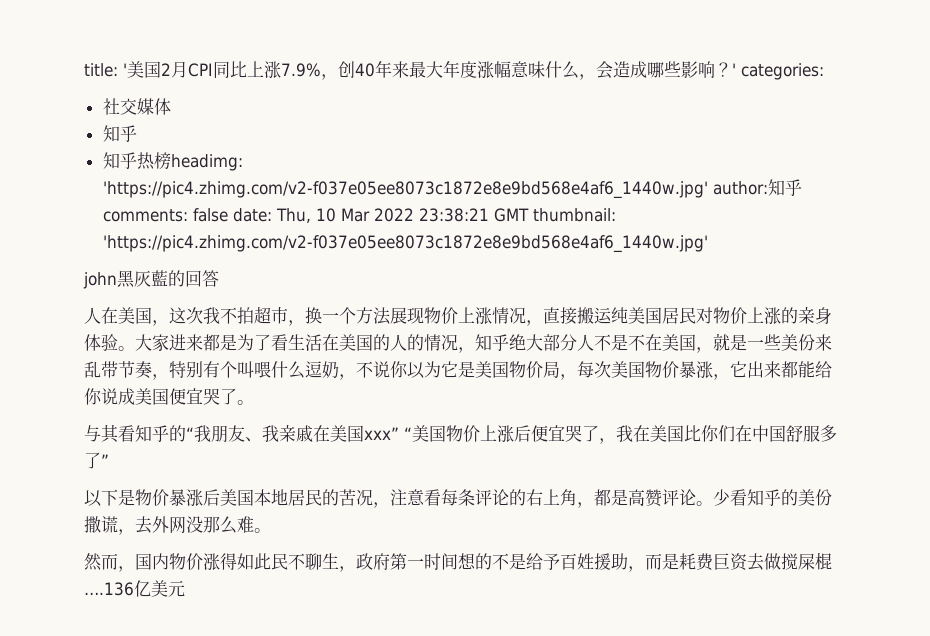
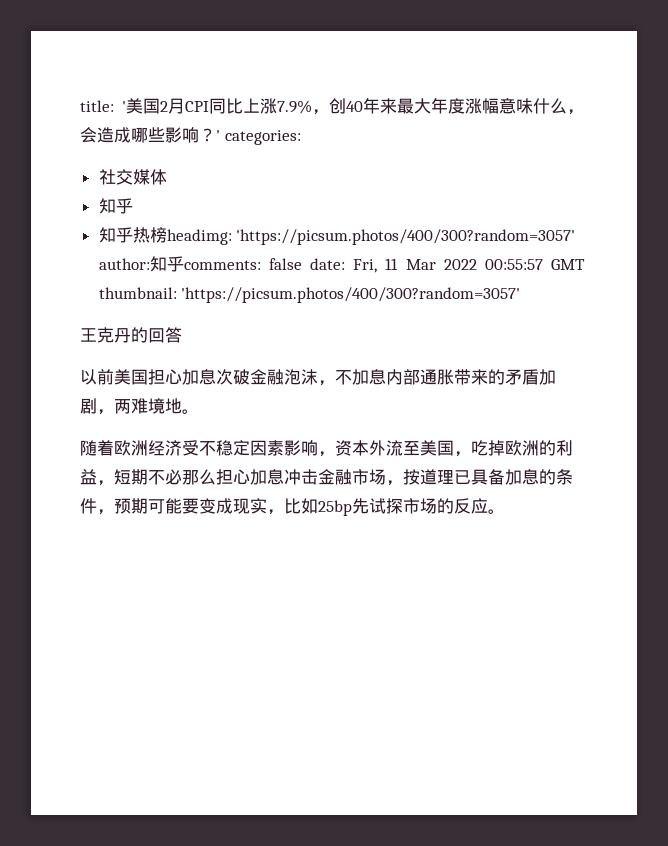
- 知乎热榜headimg: 'https://pic4.zhimg.com/v2-f037e05ee8073c1872e8e9bd568e4af6_1440w.jpg' author:知乎comments: false date: Thu, 10 Mar 2022 23:38:21 GMT thumbnail: 'https://pic4.zhimg.com/v2-f037e05ee8073c1872e8e9bd568e4af6_1440w.jpg'
- john黑灰藍的回答
- 人在美国，这次我不拍超市，换一个方法展现物价上涨情况，直接搬运纯美国居民对物价上涨的亲身体验。大家进来都是为了看生活在美国的人的情况，知乎绝大部分人不是不在美国，就是一些美份来乱带节奏，特别有个叫喂什么逗奶，不说你以为它是美国物价局，每次美国物价暴涨，它出来都能给你说成美国便宜哭了。
- 与其看知乎的“我朋友、我亲戚在美国xxx” “美国物价上涨后便宜哭了，我在美国比你们在中国舒服多了”
- 以下是物价暴涨后美国本地居民的苦况，注意看每条评论的右上角，都是高赞评论。少看知乎的美份撒谎，去外网没那么难。
- 然而，国内物价涨得如此民不聊生，政府第一时间想的不是给予百姓援助，而是耗费巨资去做搅屎棍….136亿美元
+ 知乎热榜headimg: 'https://picsum.photos/400/300?random=3057' author:知乎comments: false date: Fri, 11 Mar 2022 00:55:57 GMT thumbnail: 'https://picsum.photos/400/300?random=3057'
+ 王克丹的回答
+ 以前美国担心加息次破金融泡沫，不加息内部通胀带来的矛盾加剧，两难境地。
+ 随着欧洲经济受不稳定因素影响，资本外流至美国，吃掉欧洲的利益，短期不必那么担心加息冲击金融市场，按道理已具备加息的条件，预期可能要变成现实，比如25bp先试探市场的反应。

